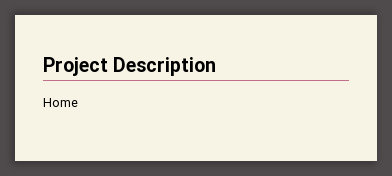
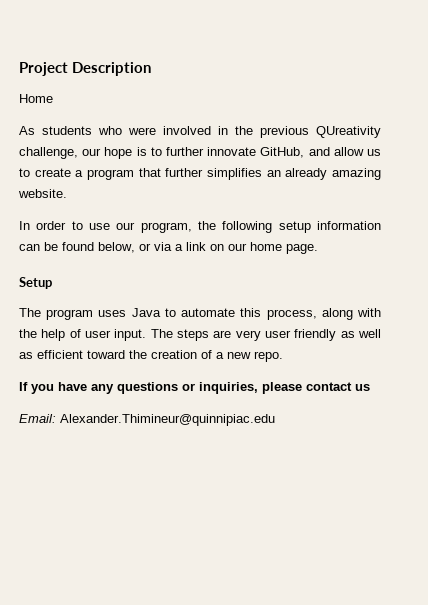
+ As students who were involved in the previous QUreativity challenge, our hope is to further innovate GitHub, and allow us to create a program that further simplifies an already amazing website.
+ In order to use our program, the following setup information can be found below, or via a link on our home page.
+ Setup
+ The program uses Java to automate this process, along with the help of user input. The steps are very user friendly as well as efficient toward the creation of a new repo.
+ If you have any questions or inquiries, please contact us
+ Email: Alexander.Thimineur@quinnipiac.edu

